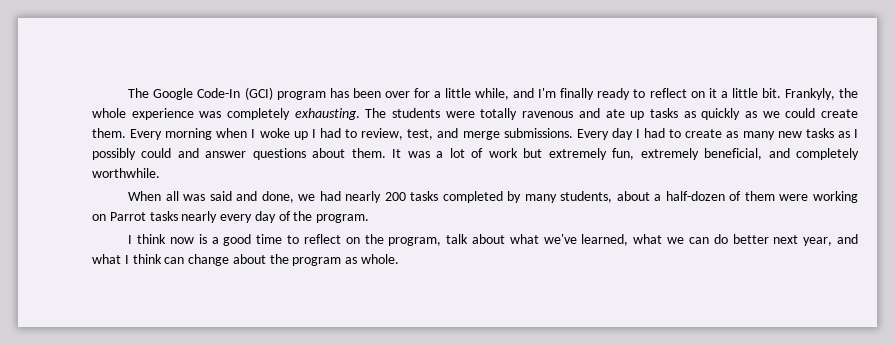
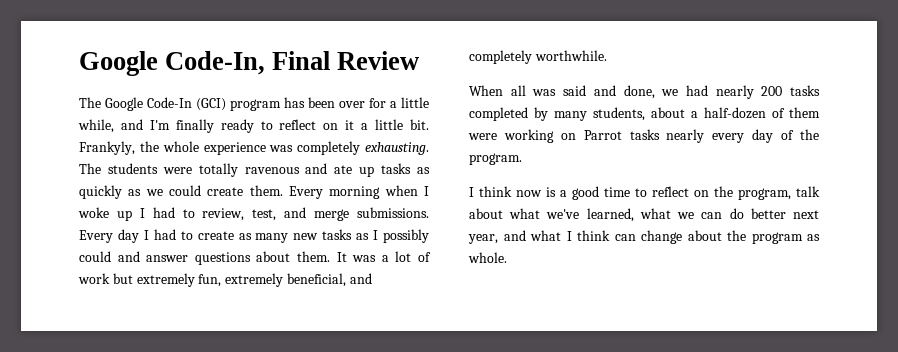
+ Google Code-In, Final Review

